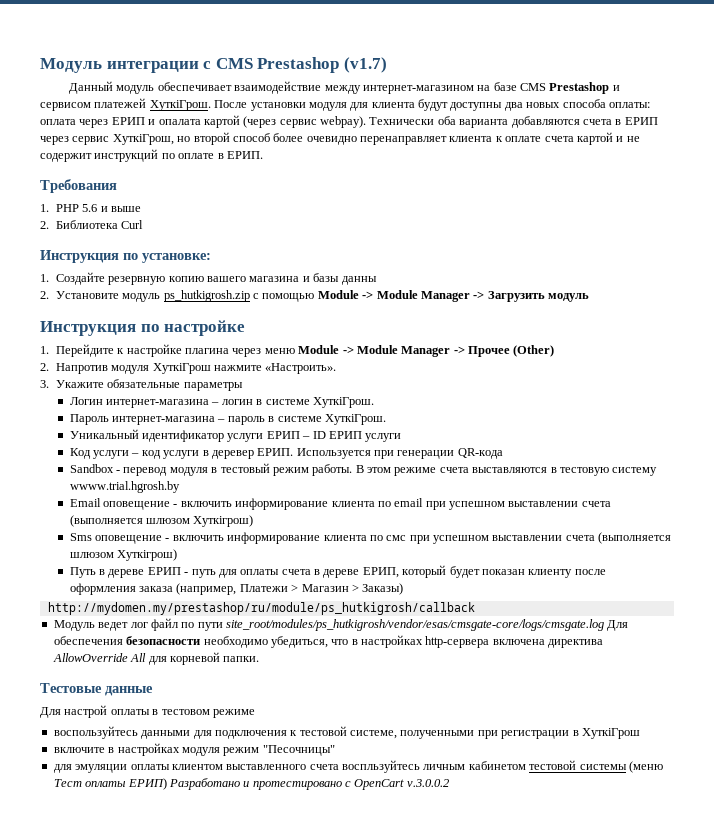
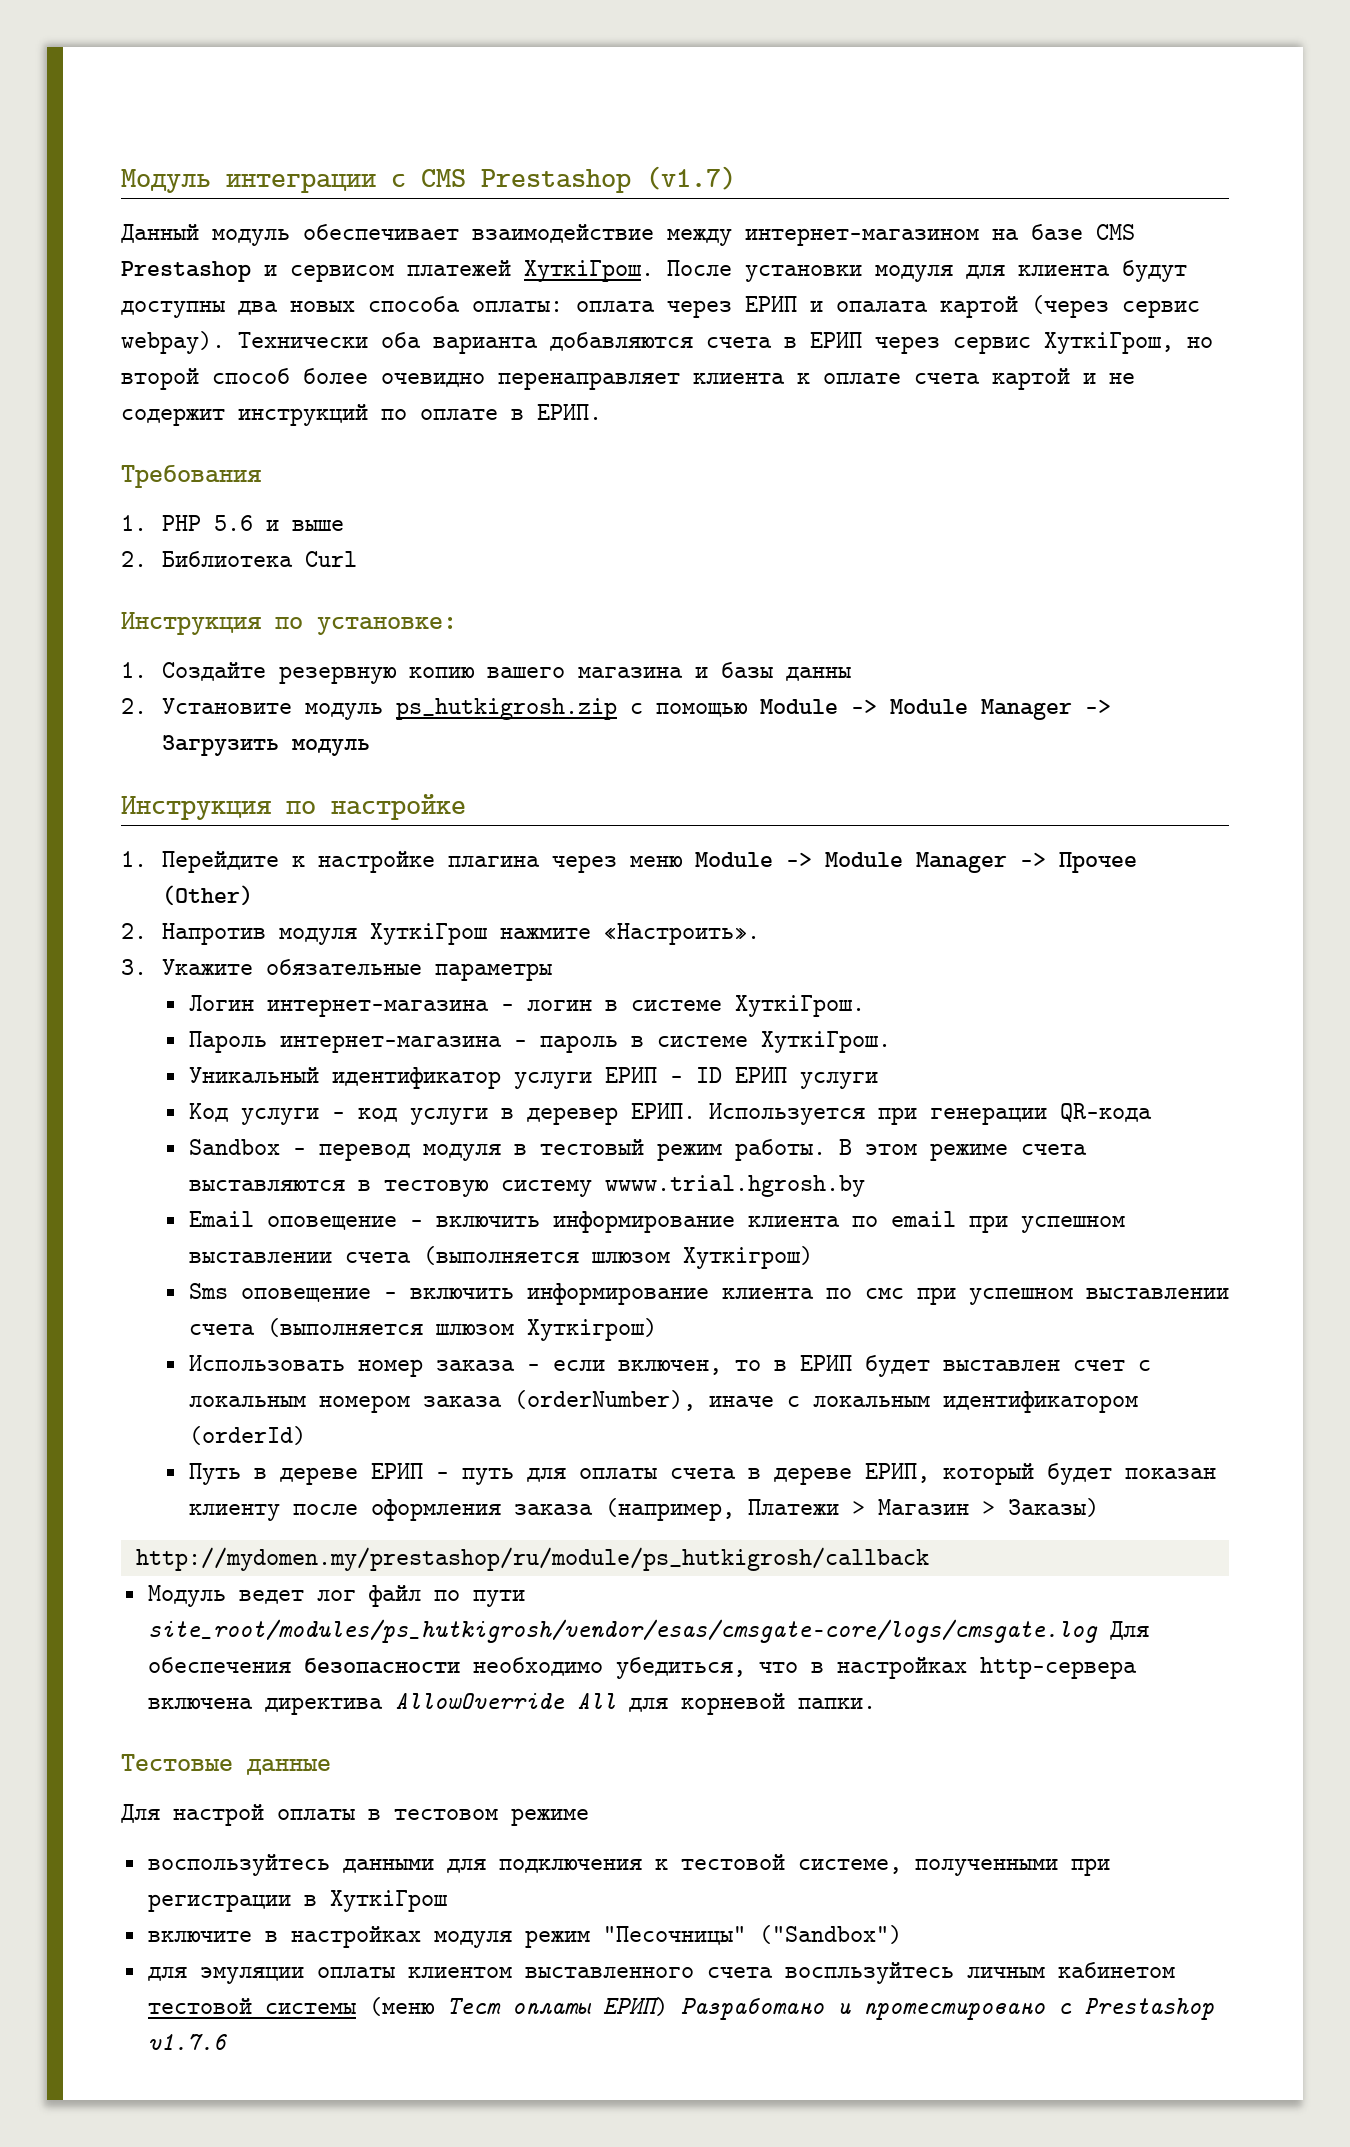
+ Использовать номер заказа - если включен, то в ЕРИП будет выставлен счет с локальным номером заказа (orderNumber), иначе с локальным идентификатором (orderId)
- включите в настройках модуля режим "Песочницы"
+ включите в настройках модуля режим "Песочницы" ("Sandbox")
- для эмуляции оплаты клиентом выставленного счета воспльзуйтесь личным кабинетом тестовой системы (меню Тест оплаты ЕРИП) Разработано и протестировано с OpenCart v.3.0.0.2
+ для эмуляции оплаты клиентом выставленного счета воспльзуйтесь личным кабинетом тестовой системы (меню Тест оплаты ЕРИП) Разработано и протестировано с Prestashop v1.7.6

